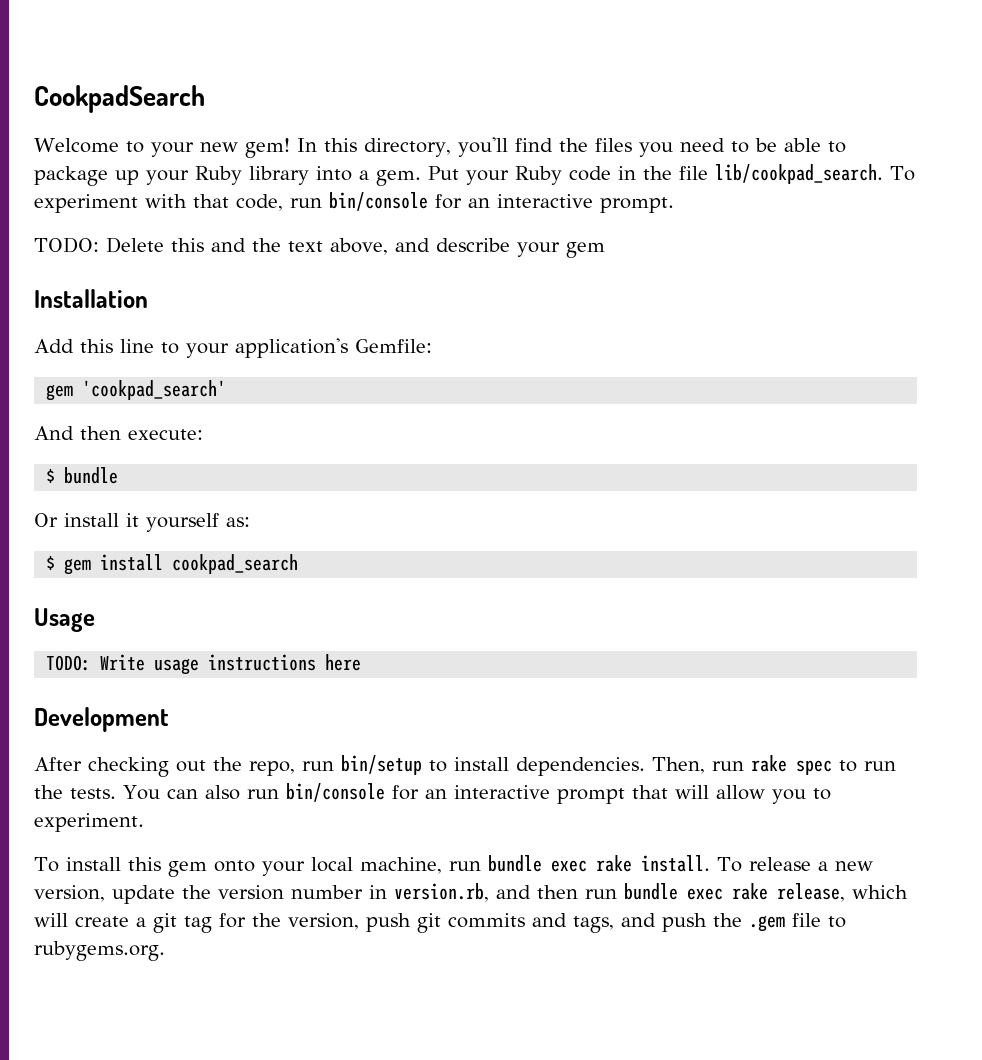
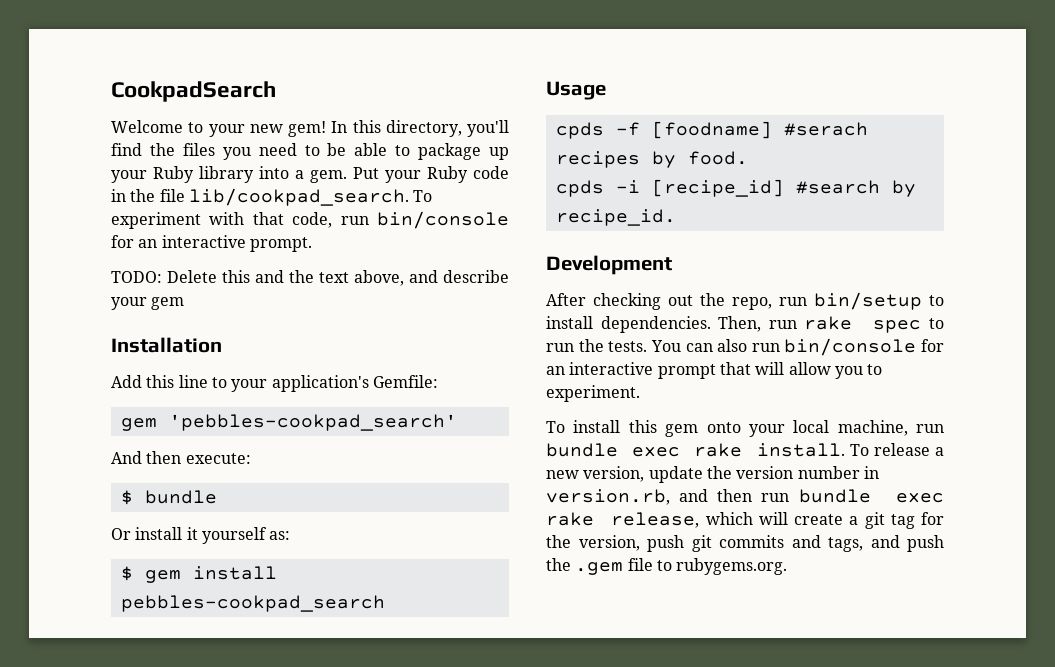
- gem 'cookpad_search'
+ gem 'pebbles-cookpad_search'
- $ gem install cookpad_search
+ $ gem install pebbles-cookpad_search
- TODO: Write usage instructions here
+ cpds -f [foodname] #serach recipes by food.
+ cpds -i [recipe_id] #search by recipe_id.

